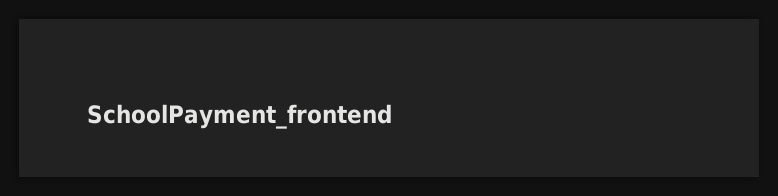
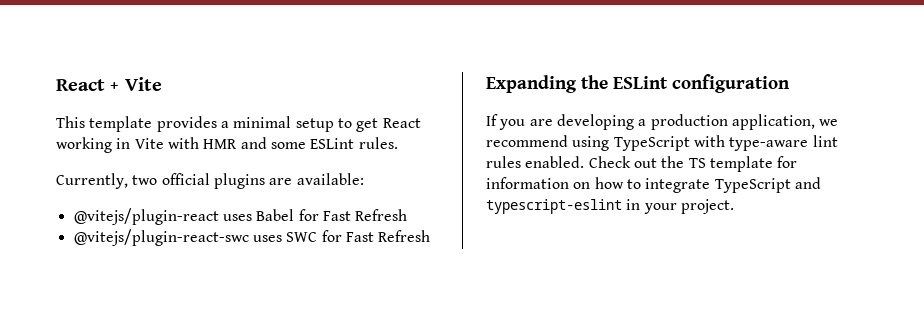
- SchoolPayment_frontend
+ React + Vite
+ This template provides a minimal setup to get React working in Vite with HMR and some ESLint rules.
+ Currently, two official plugins are available:
+ @vitejs/plugin-react uses Babel for Fast Refresh
+ @vitejs/plugin-react-swc uses SWC for Fast Refresh
+ Expanding the ESLint configuration
+ If you are developing a production application, we recommend using TypeScript with type-aware lint rules enabled. Check out the TS template for information on how to integrate TypeScript and typescript-eslint in your project.

